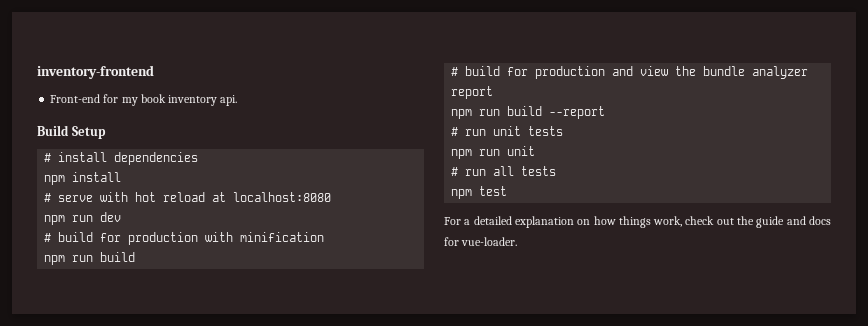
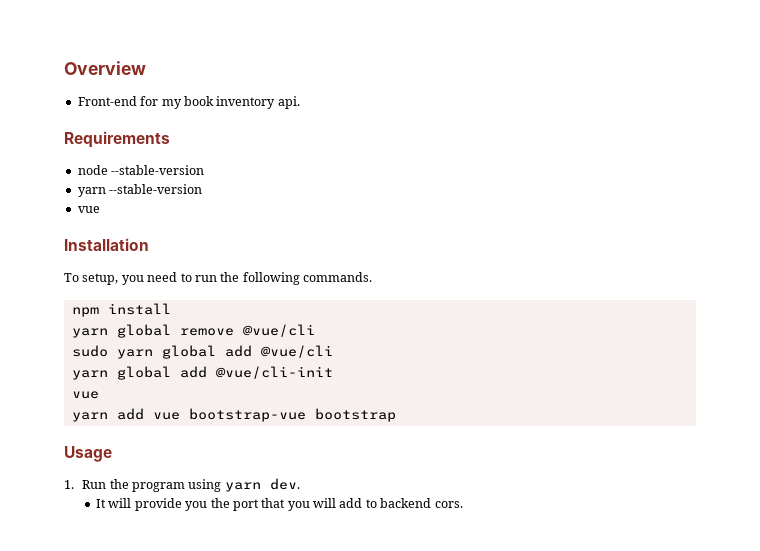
- inventory-frontend
+ Overview
- Build Setup
- # install dependencies
+ Requirements
+ node --stable-version
+ yarn --stable-version
+ vue
+ Installation
+ To setup, you need to run the following commands.
  npm install
- # serve with hot reload at localhost:8080
- npm run dev
- # build for production with minification
- npm run build
- # build for production and view the bundle analyzer report
- npm run build --report
- # run unit tests
- npm run unit
- # run all tests
- npm test
- For a detailed explanation on how things work, check out the guide and docs for vue-loader.
+ yarn global remove @vue/cli
+ sudo yarn global add @vue/cli
+ yarn global add @vue/cli-init
+ vue
+ yarn add vue bootstrap-vue bootstrap
+ Usage
+ 1. Run the program using yarn dev.
+ It will provide you the port that you will add to backend cors.

